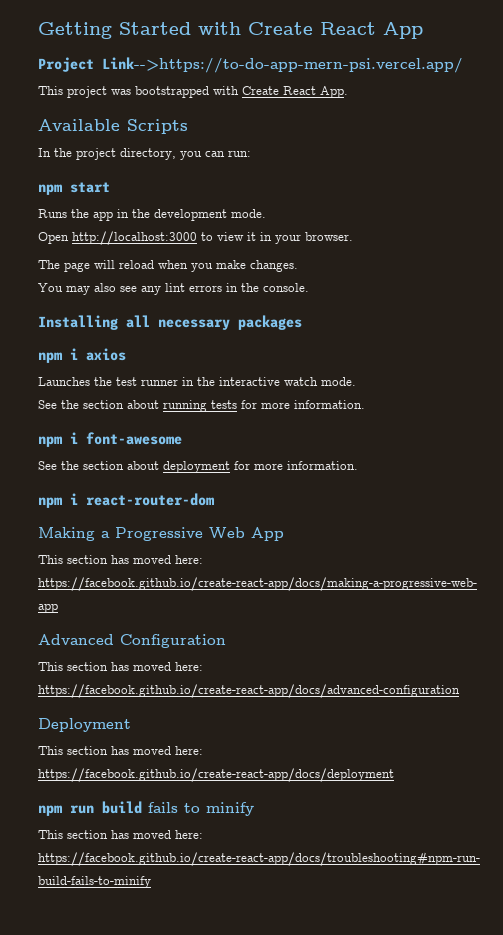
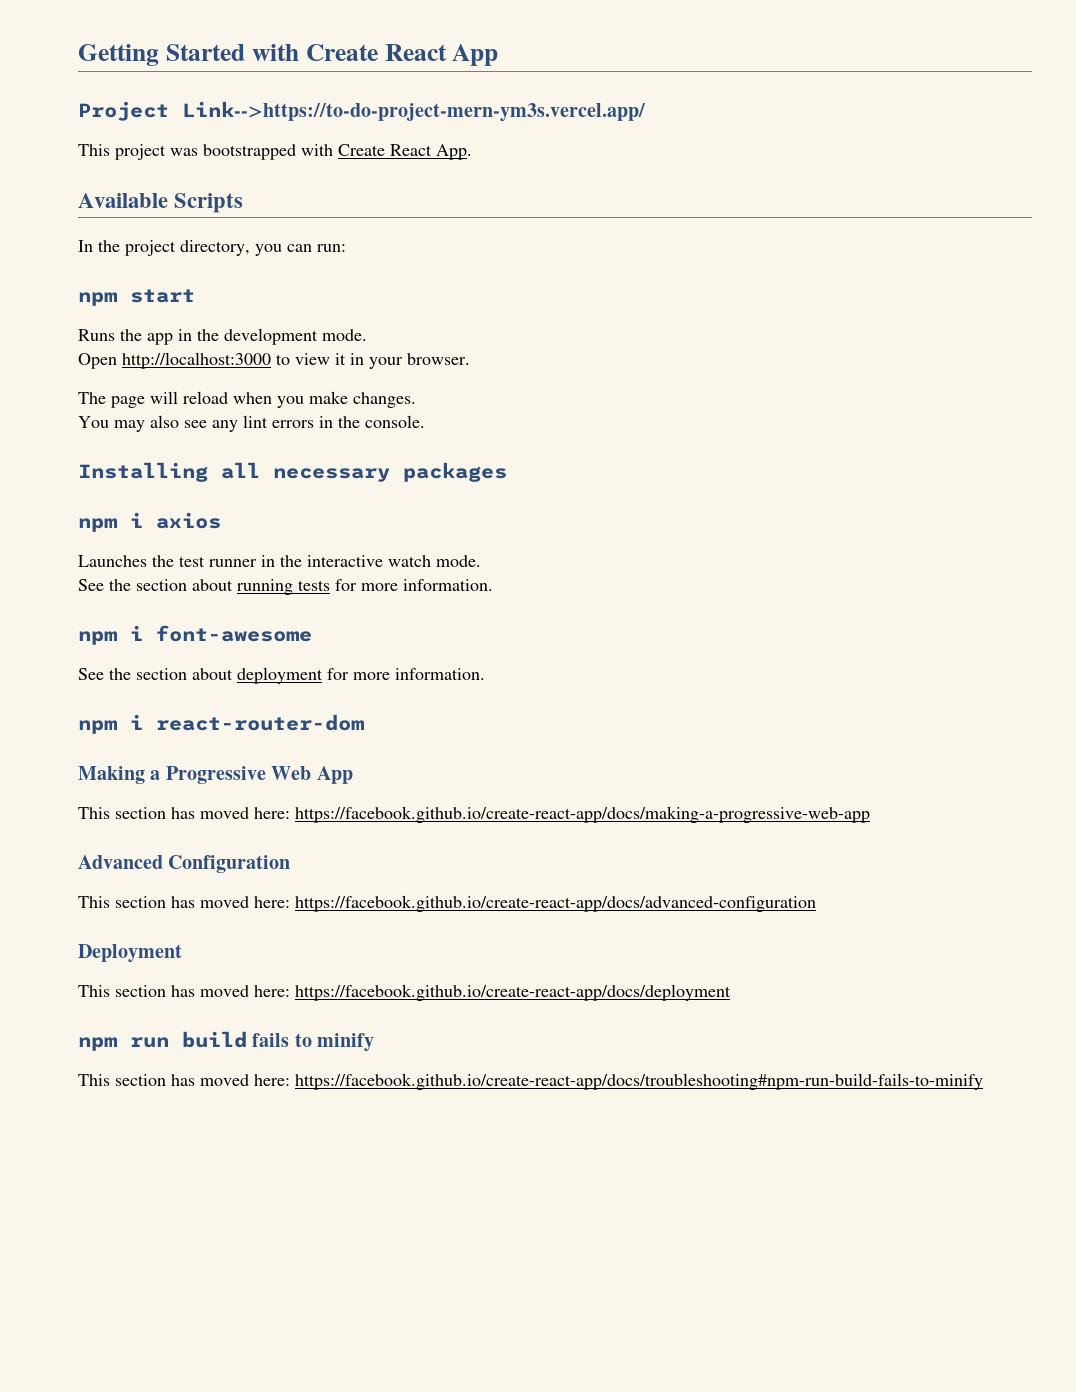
- Project Link-->https://to-do-app-mern-psi.vercel.app/
+ Project Link-->https://to-do-project-mern-ym3s.vercel.app/

